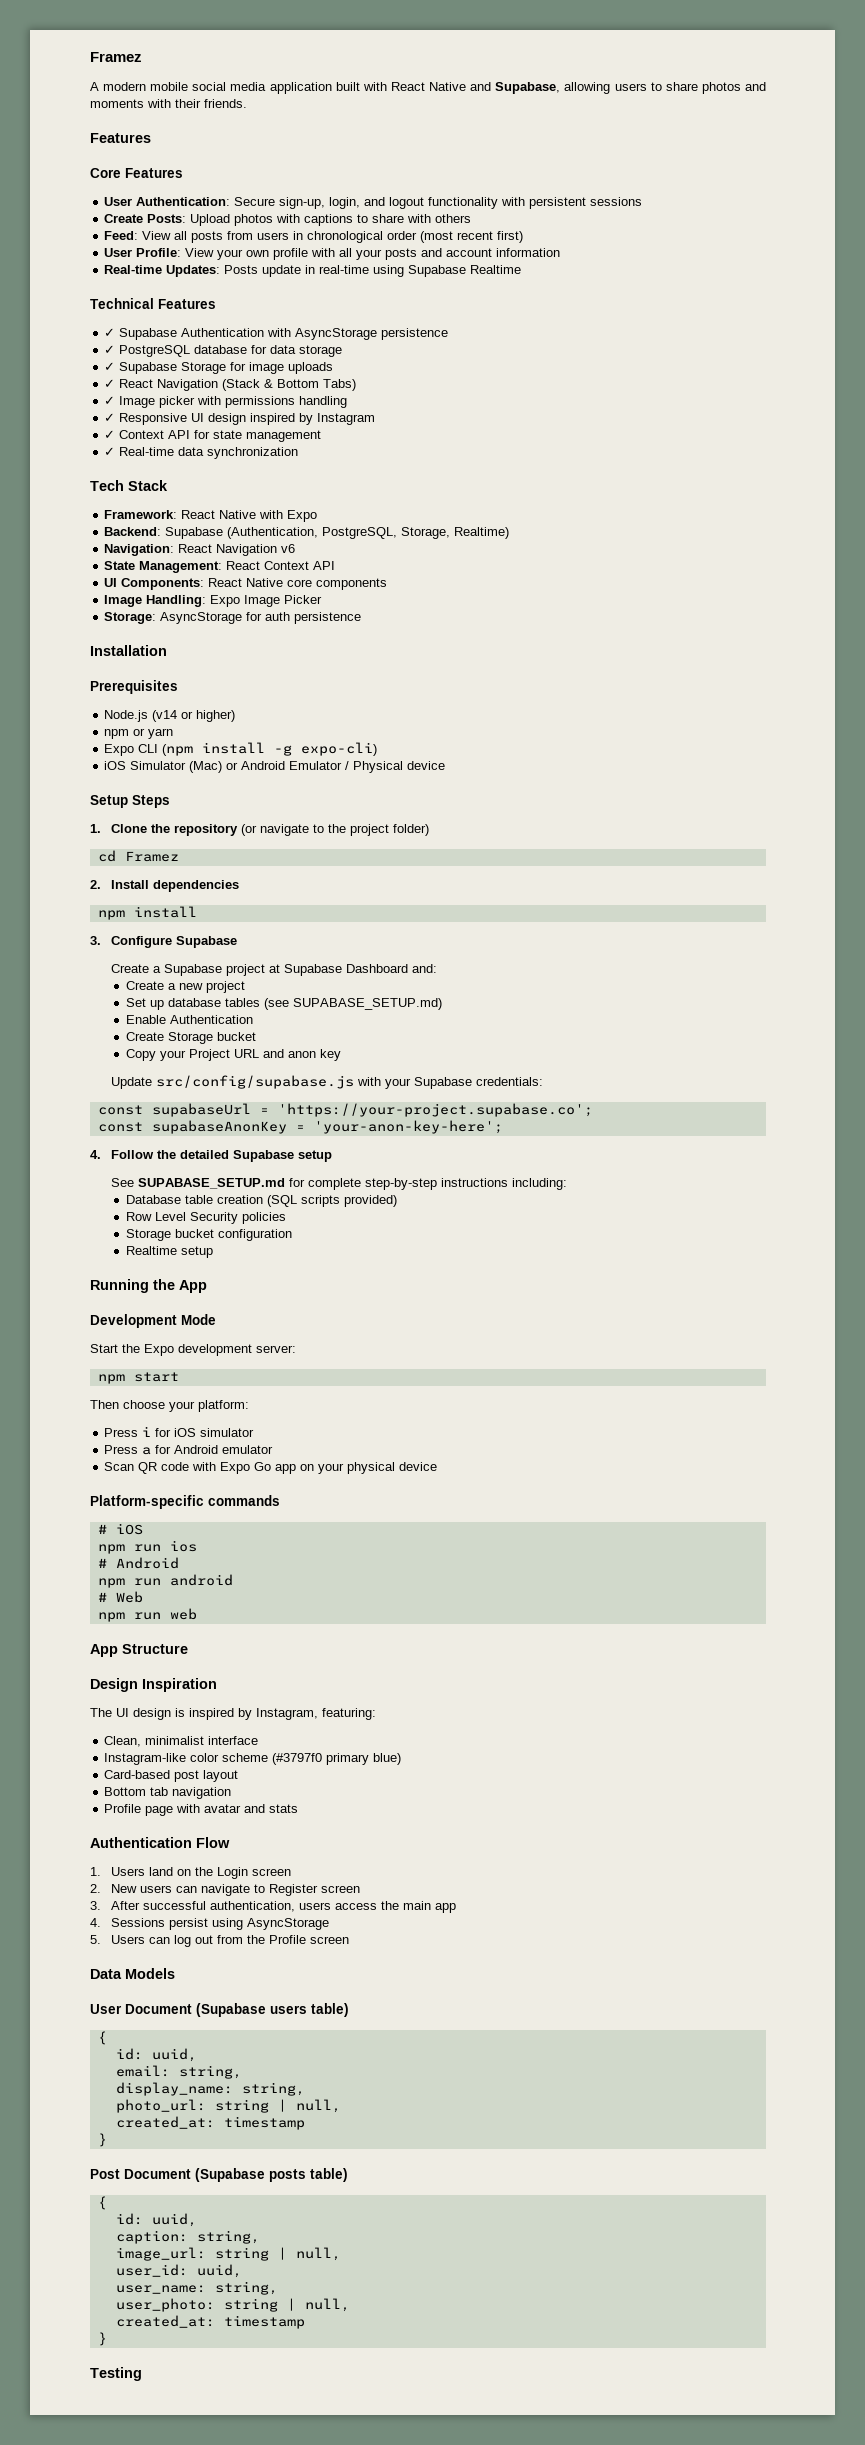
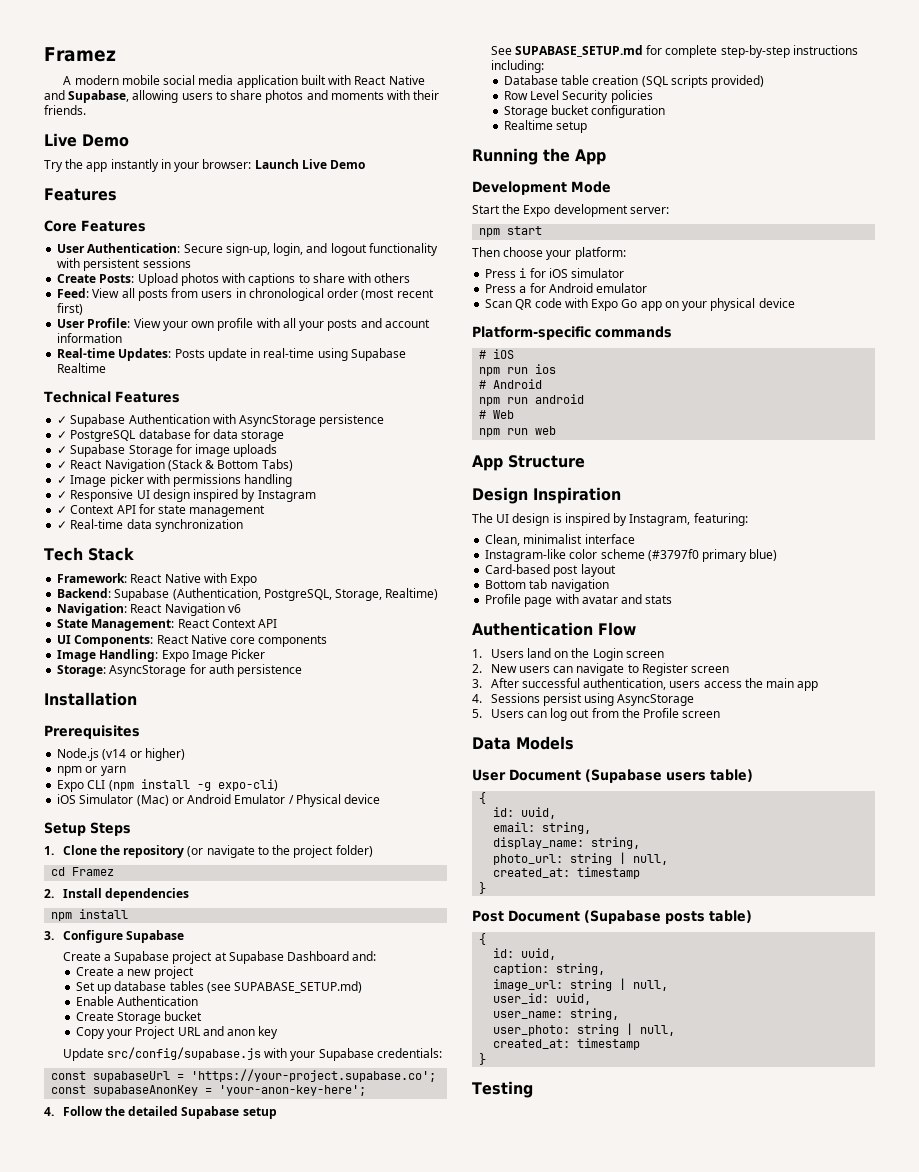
  A modern mobile social media application built with React Native and Supabase, allowing users to share photos and moments with their friends.
+ Live Demo
+ Try the app instantly in your browser: Launch Live Demo

